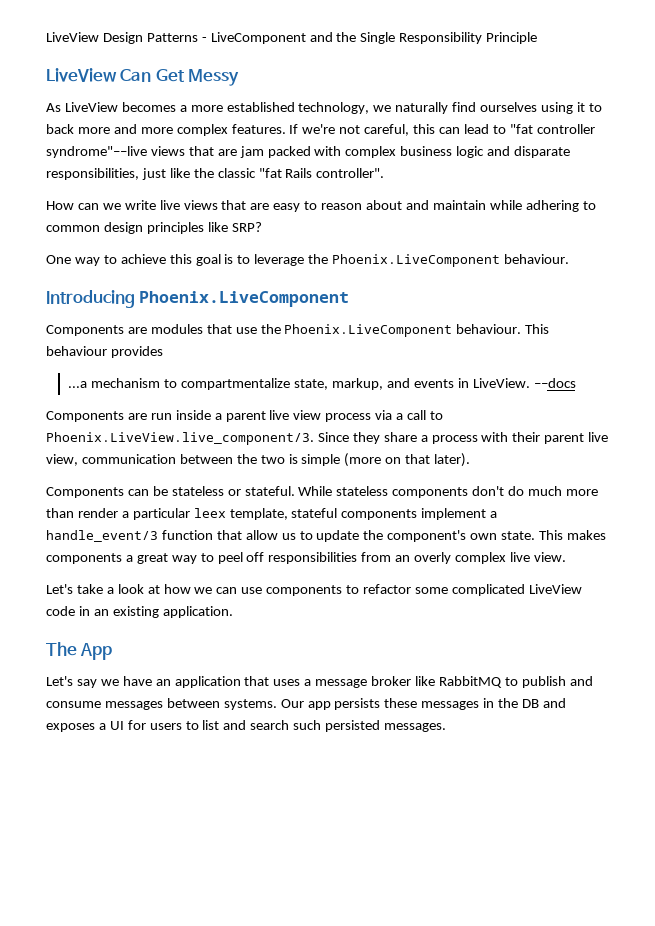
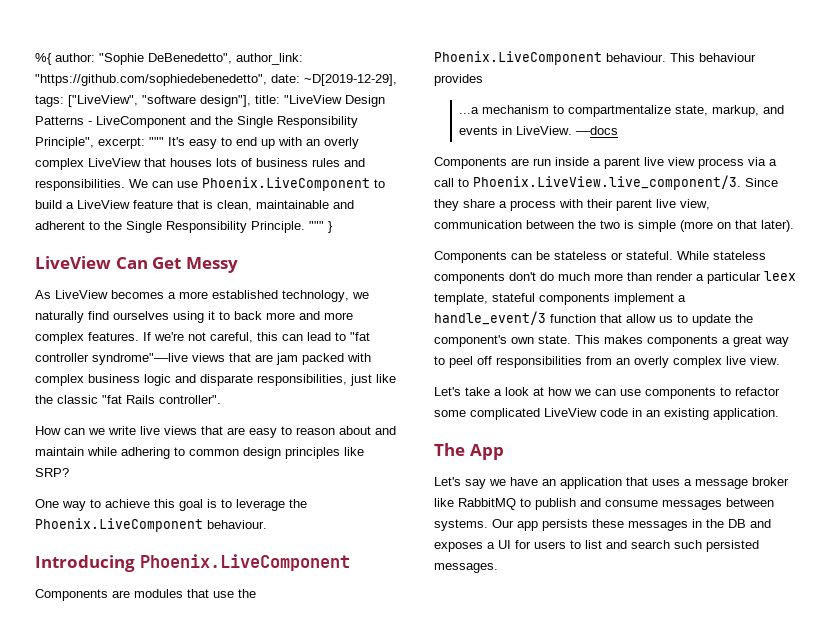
- LiveView Design Patterns - LiveComponent and the Single Responsibility Principle
+ %{ author: "Sophie DeBenedetto", author_link: "https://github.com/sophiedebenedetto", date: ~D[2019-12-29], tags: ["LiveView", "software design"], title: "LiveView Design Patterns - LiveComponent and the Single Responsibility Principle", excerpt: """ It's easy to end up with an overly complex LiveView that houses lots of business rules and responsibilities. We can use Phoenix.LiveComponent to build a LiveView feature that is clean, maintainable and adherent to the Single Responsibility Principle. """ }

